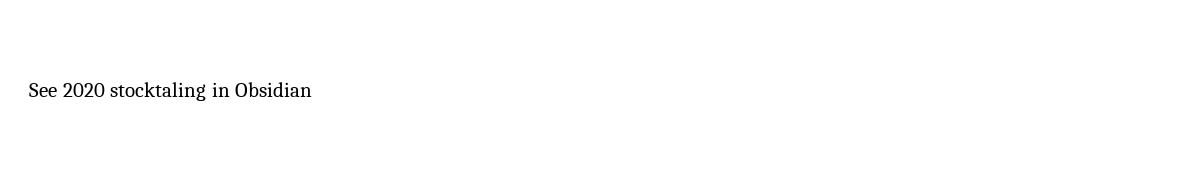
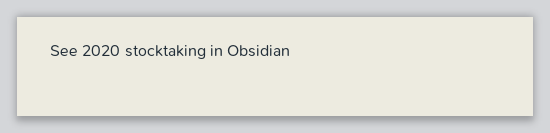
- See 2020 stocktaling in Obsidian
+ See 2020 stocktaking in Obsidian

